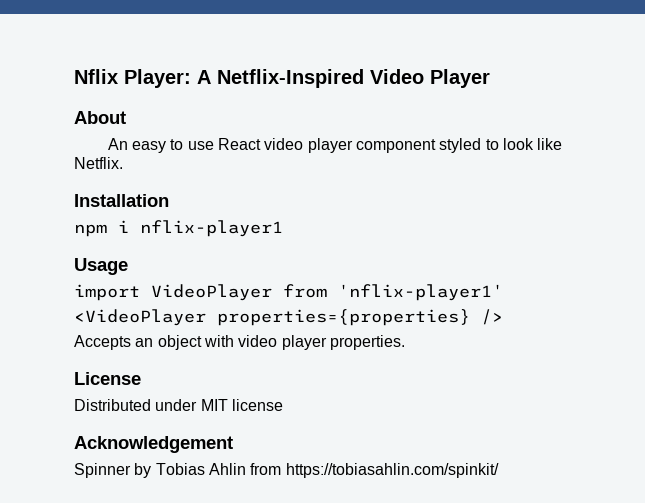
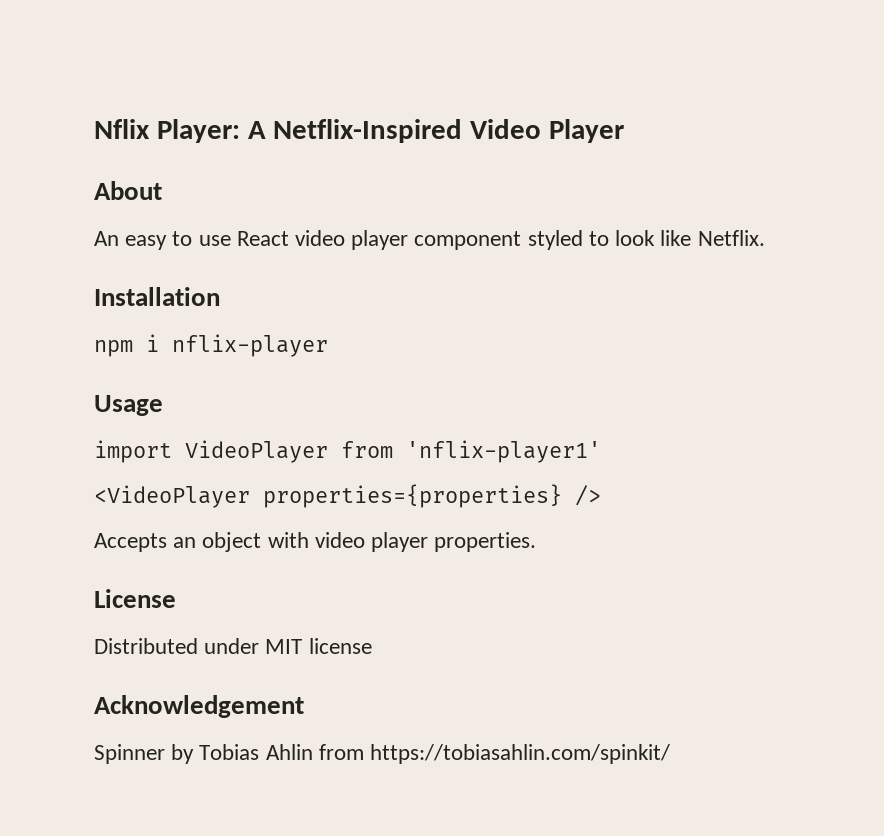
- npm i nflix-player1
+ npm i nflix-player

